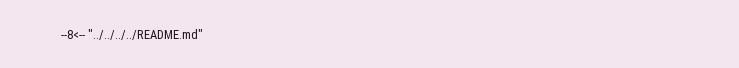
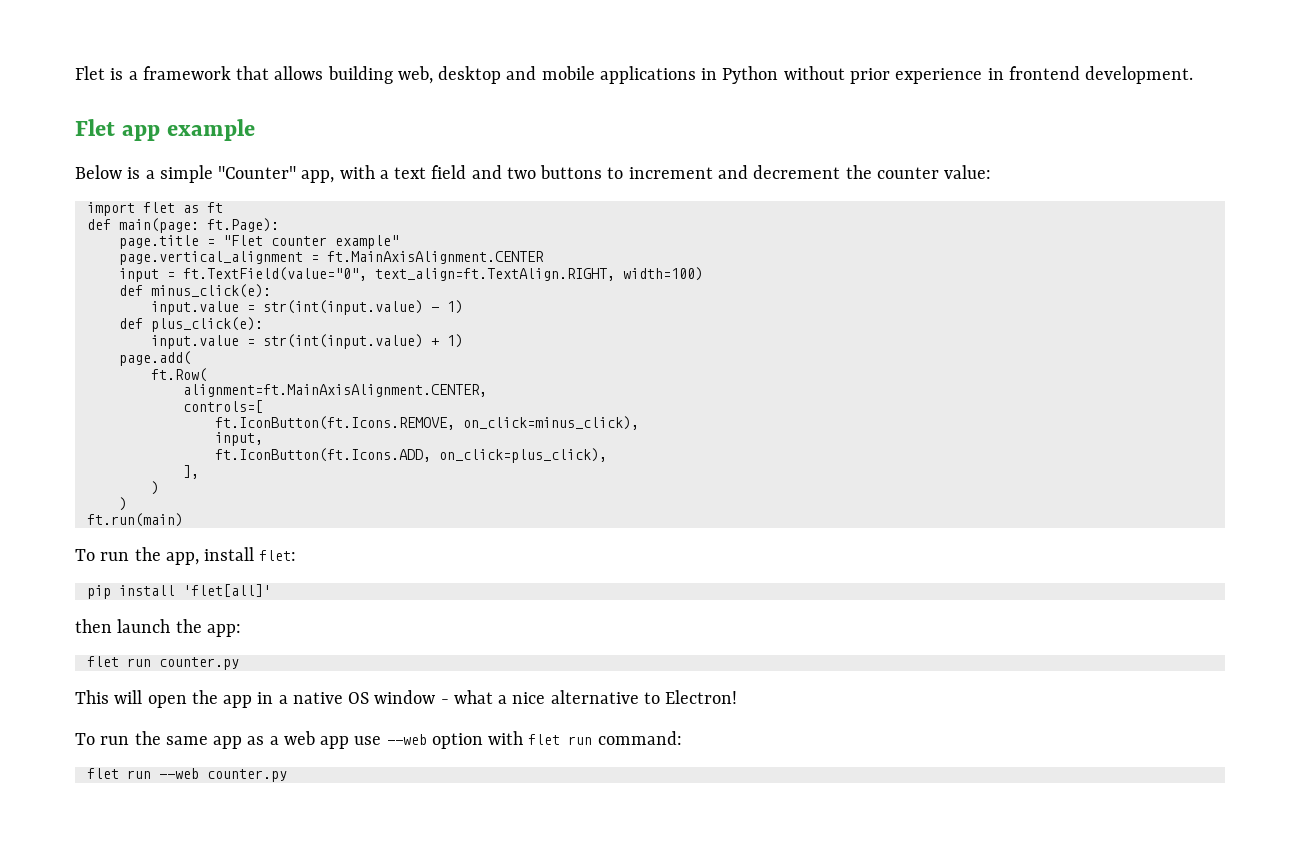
- --8<-- "../../../../README.md"
+ Flet is a framework that allows building web, desktop and mobile applications in Python without prior experience in frontend development.
+ Flet app example
+ Below is a simple "Counter" app, with a text field and two buttons to increment and decrement the counter value:
+ import flet as ft
+ def main(page: ft.Page):
+ page.title = "Flet counter example"
+ page.vertical_alignment = ft.MainAxisAlignment.CENTER
+ input = ft.TextField(value="0", text_align=ft.TextAlign.RIGHT, width=100)
+ def minus_click(e):
+ input.value = str(int(input.value) - 1)
+ def plus_click(e):
+ input.value = str(int(input.value) + 1)
+ page.add(
+ ft.Row(
+ alignment=ft.MainAxisAlignment.CENTER,
+ controls=[
+ ft.IconButton(ft.Icons.REMOVE, on_click=minus_click),
+ input,
+ ft.IconButton(ft.Icons.ADD, on_click=plus_click),
+ ],
+ )
+ )
+ ft.run(main)
+ To run the app, install flet:
+ pip install 'flet[all]'
+ then launch the app:
+ flet run counter.py
+ This will open the app in a native OS window - what a nice alternative to Electron!
+ To run the same app as a web app use --web option with flet run command:
+ flet run --web counter.py

